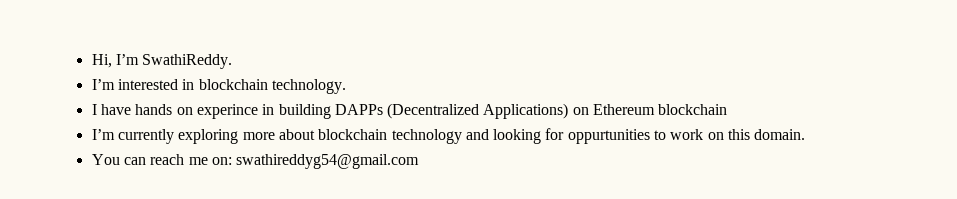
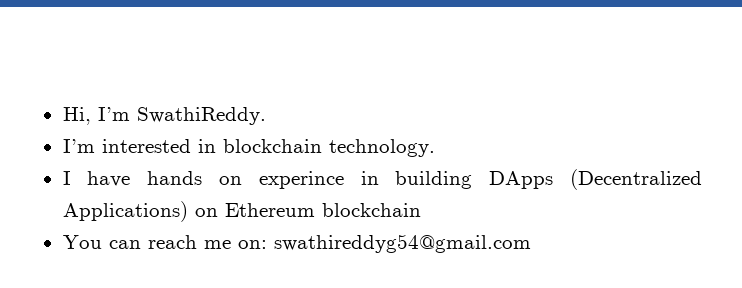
- I have hands on experince in building DAPPs (Decentralized Applications) on Ethereum blockchain
+ I have hands on experince in building DApps (Decentralized Applications) on Ethereum blockchain
- I’m currently exploring more about blockchain technology and looking for oppurtunities to work on this domain.

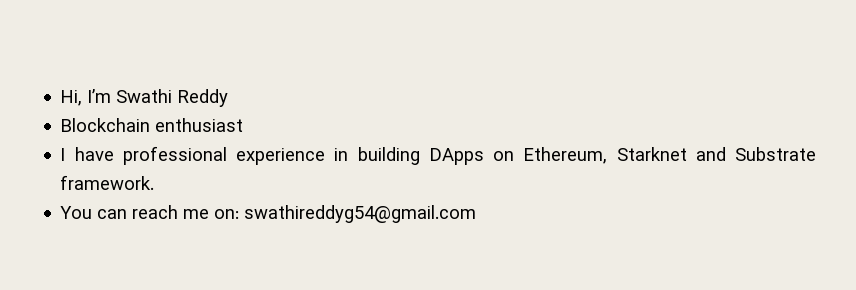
- Hi, I’m SwathiReddy.
- I’m interested in blockchain technology.
- I have hands on experince in building DApps (Decentralized Applications) on Ethereum blockchain
+ Hi, I’m Swathi Reddy
+ Blockchain enthusiast
+ I have professional experience in building DApps on Ethereum, Starknet and Substrate framework.

